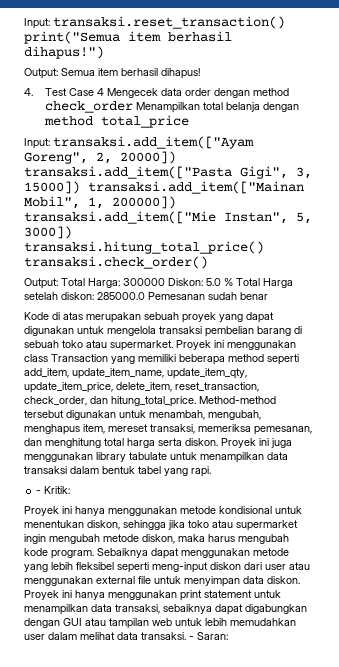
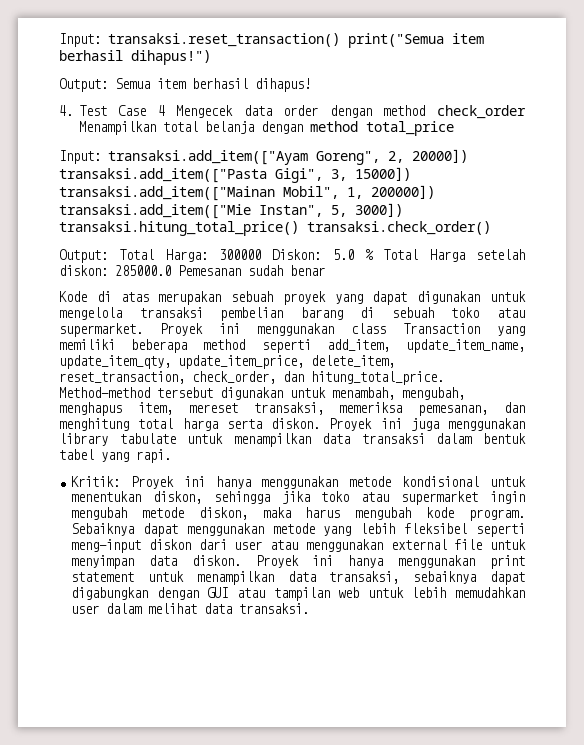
- - Kritik:
- Proyek ini hanya menggunakan metode kondisional untuk menentukan diskon, sehingga jika toko atau supermarket ingin mengubah metode diskon, maka harus mengubah kode program.
+ Kritik: Proyek ini hanya menggunakan metode kondisional untuk menentukan diskon, sehingga jika toko atau supermarket ingin mengubah metode diskon, maka harus mengubah kode program.
- - Saran:

